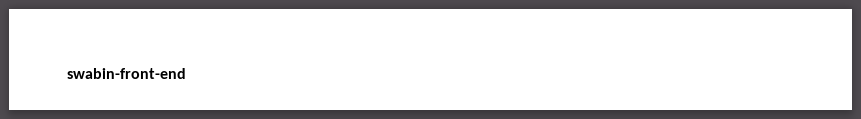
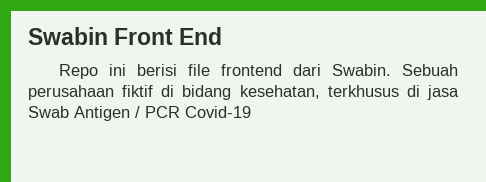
- swabin-front-end
+ Swabin Front End
+ Repo ini berisi file frontend dari Swabin. Sebuah perusahaan fiktif di bidang kesehatan, terkhusus di jasa Swab Antigen / PCR Covid-19

